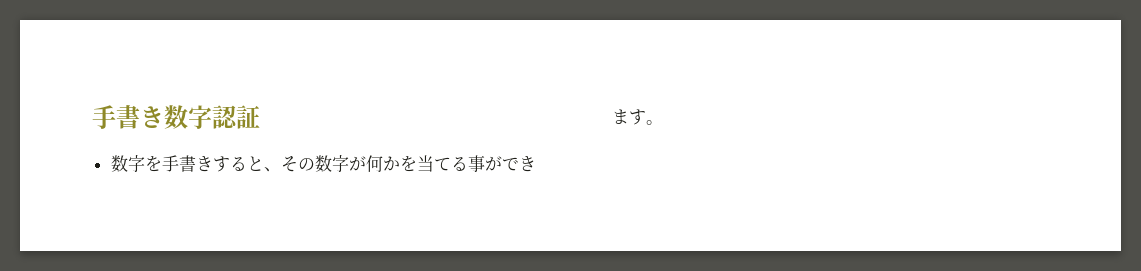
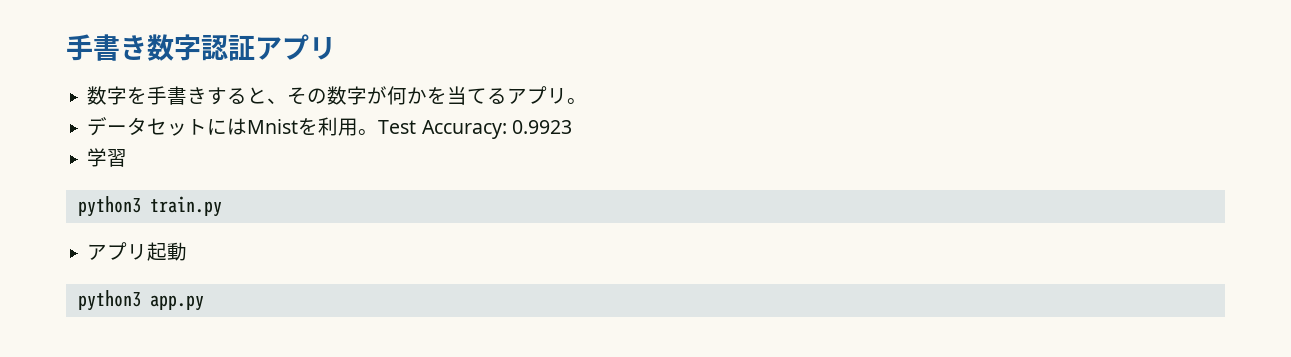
- 手書き数字認証
+ 手書き数字認証アプリ
- 数字を手書きすると、その数字が何かを当てる事ができます。
+ 数字を手書きすると、その数字が何かを当てるアプリ。
+ データセットにはMnistを利用。Test Accuracy: 0.9923
+ 学習
+ python3 train.py
+ アプリ起動
+ python3 app.py

